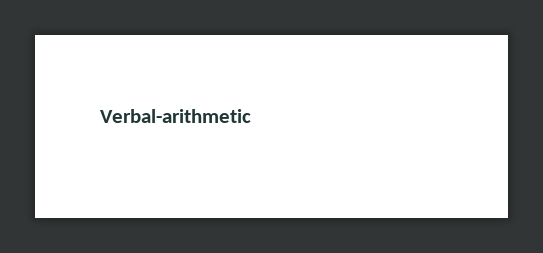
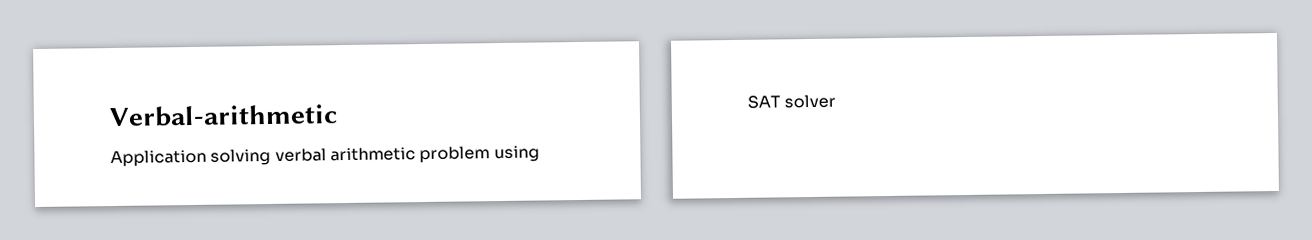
+ Application solving verbal arithmetic problem using SAT solver

